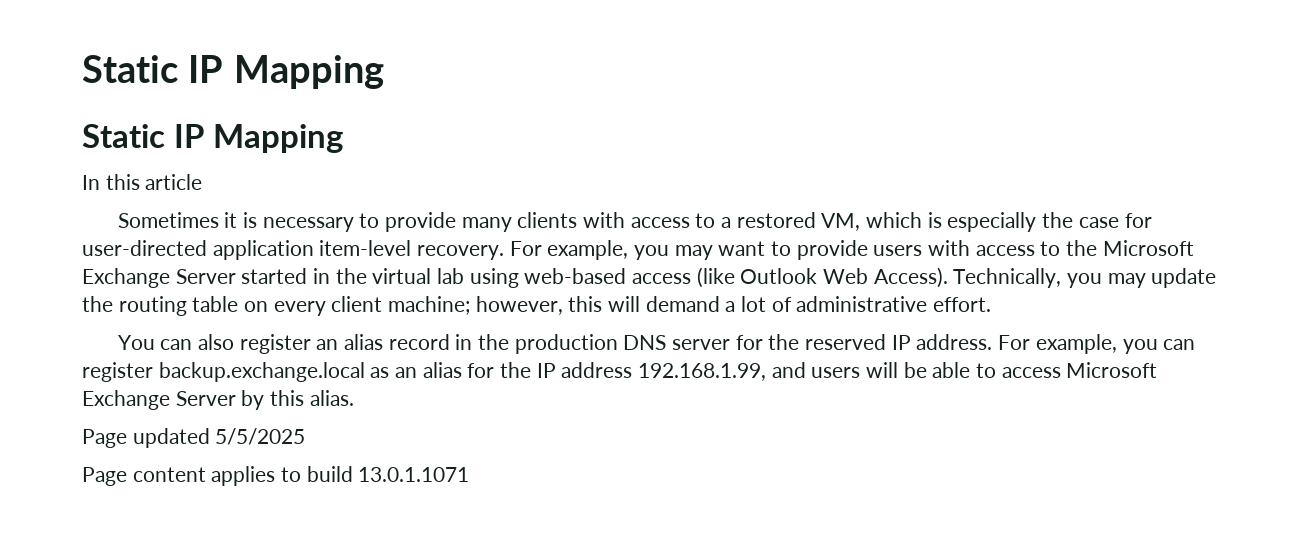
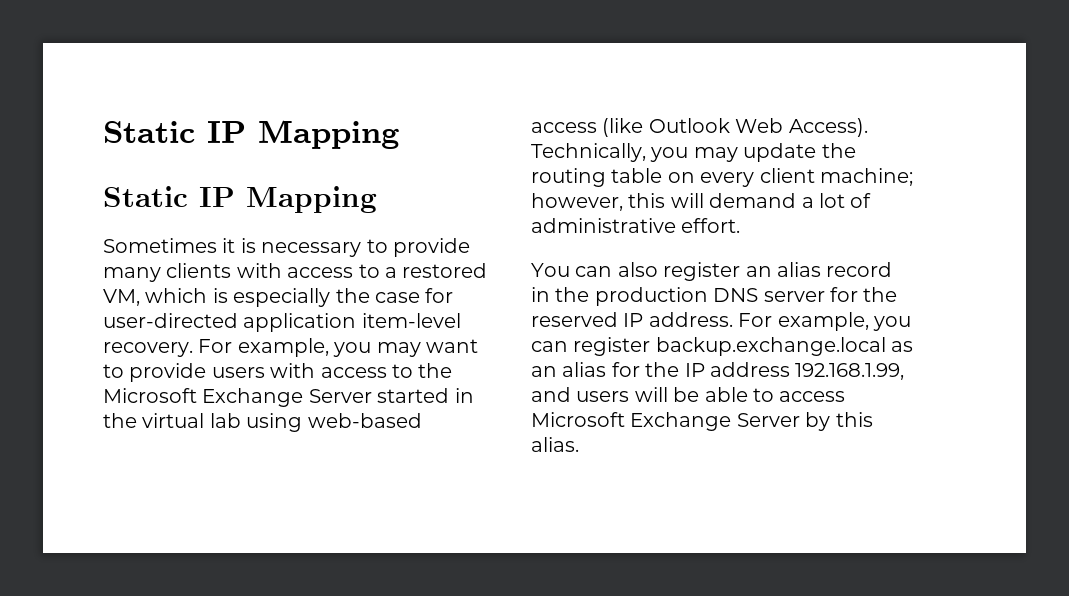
- In this article
- Page updated 5/5/2025
- Page content applies to build 13.0.1.1071

